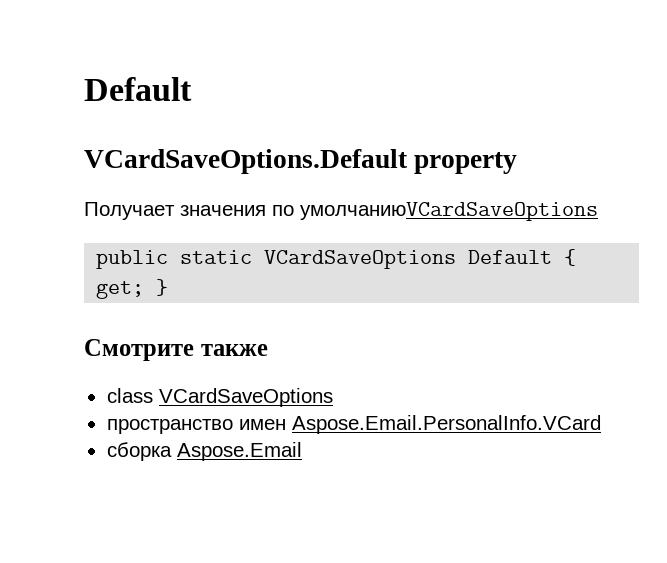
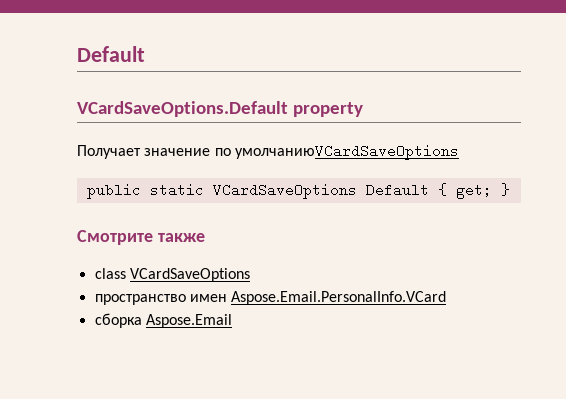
- Получает значения по умолчаниюVCardSaveOptions
+ Получает значение по умолчаниюVCardSaveOptions

